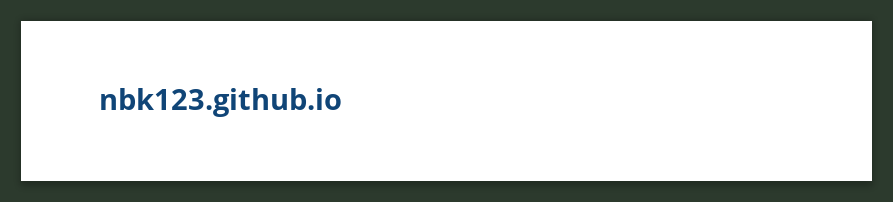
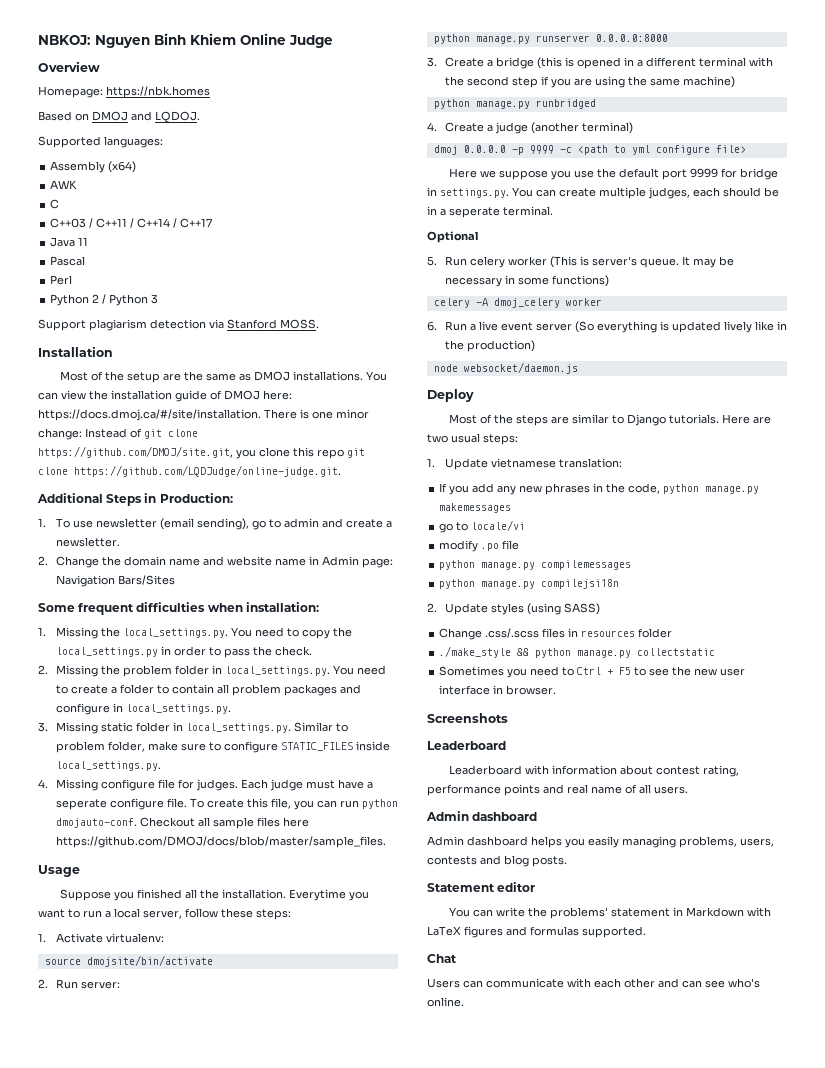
- nbk123.github.io
+ NBKOJ: Nguyen Binh Khiem Online Judge
+ Overview
+ Homepage: https://nbk.homes
+ Based on DMOJ and LQDOJ.
+ Supported languages:
+ Assembly (x64)
+ AWK
+ C
+ C++03 / C++11 / C++14 / C++17
+ Java 11
+ Pascal
+ Perl
+ Python 2 / Python 3
+ Support plagiarism detection via Stanford MOSS.
+ Installation
+ Most of the setup are the same as DMOJ installations. You can view the installation guide of DMOJ here: https://docs.dmoj.ca/#/site/installation. There is one minor change: Instead of git clone https://github.com/DMOJ/site.git, you clone this repo git clone https://github.com/LQDJudge/online-judge.git.
+ Additional Steps in Production:
+ 1. To use newsletter (email sending), go to admin and create a newsletter.
+ 2. Change the domain name and website name in Admin page: Navigation Bars/Sites
+ Some frequent difficulties when installation:
+ 1. Missing the local_settings.py. You need to copy the local_settings.py in order to pass the check.
+ 2. Missing the problem folder in local_settings.py. You need to create a folder to contain all problem packages and configure in local_settings.py.
+ 3. Missing static folder in local_settings.py. Similar to problem folder, make sure to configure STATIC_FILES inside local_settings.py.
+ 4. Missing configure file for judges. Each judge must have a seperate configure file. To create this file, you can run python dmojauto-conf. Checkout all sample files here https://github.com/DMOJ/docs/blob/master/sample_files.
+ Usage
+ Suppose you finished all the installation. Everytime you want to run a local server, follow these steps:
+ 1. Activate virtualenv:
+ source dmojsite/bin/activate
+ 2. Run server:
+ python manage.py runserver 0.0.0.0:8000
+ 3. Create a bridge (this is opened in a different terminal with the second step if you are using the same machine)
+ python manage.py runbridged
+ 4. Create a judge (another terminal)
+ dmoj 0.0.0.0 -p 9999 -c <path to yml configure file>
+ Here we suppose you use the default port 9999 for bridge in settings.py. You can create multiple judges, each should be in a seperate terminal.
+ Optional
+ 5. Run celery worker (This is server's queue. It may be necessary in some functions)
+ celery -A dmoj_celery worker
+ 6. Run a live event server (So everything is updated lively like in the production)
+ node websocket/daemon.js
+ Deploy
+ Most of the steps are similar to Django tutorials. Here are two usual steps:
+ 1. Update vietnamese translation:
+ If you add any new phrases in the code, python manage.py makemessages
+ go to locale/vi
+ modify .po file
+ python manage.py compilemessages
+ python manage.py compilejsi18n
+ 2. Update styles (using SASS)
+ Change .css/.scss files in resources folder
+ ./make_style && python manage.py collectstatic
+ Sometimes you need to Ctrl + F5 to see the new user interface in browser.
+ Screenshots
+ Leaderboard
+ Leaderboard with information about contest rating, performance points and real name of all users.
+ Admin dashboard
+ Admin dashboard helps you easily managing problems, users, contests and blog posts.
+ Statement editor
+ You can write the problems' statement in Markdown with LaTeX figures and formulas supported.
+ Chat
+ Users can communicate with each other and can see who's online.

